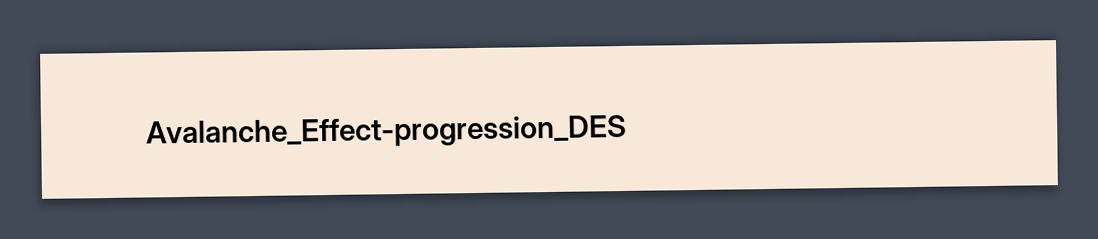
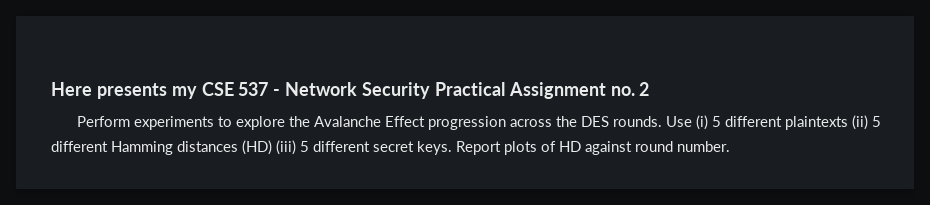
- Avalanche_Effect-progression_DES
+ Here presents my CSE 537 - Network Security Practical Assignment no. 2
+ Perform experiments to explore the Avalanche Effect progression across the DES rounds. Use (i) 5 different plaintexts (ii) 5 different Hamming distances (HD) (iii) 5 different secret keys. Report plots of HD against round number.

